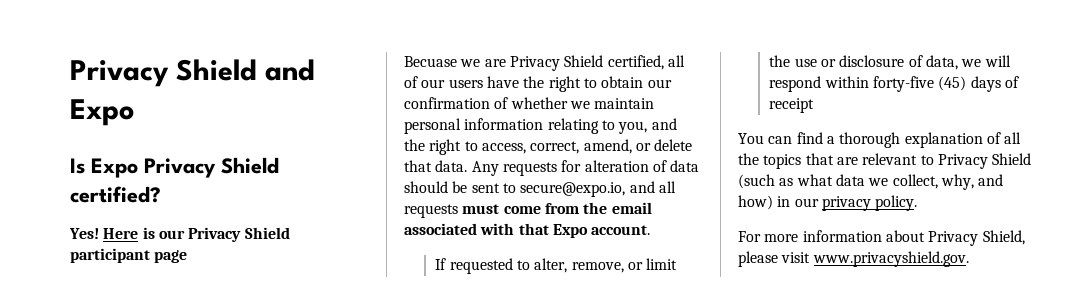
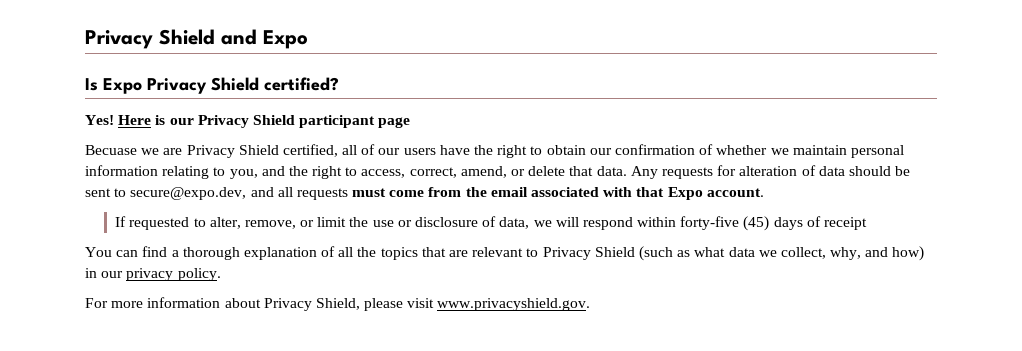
- Any requests for alteration of data should be sent to secure@expo.io, and all requests must come from the email associated with that Expo account.
+ Any requests for alteration of data should be sent to secure@expo.dev, and all requests must come from the email associated with that Expo account.

